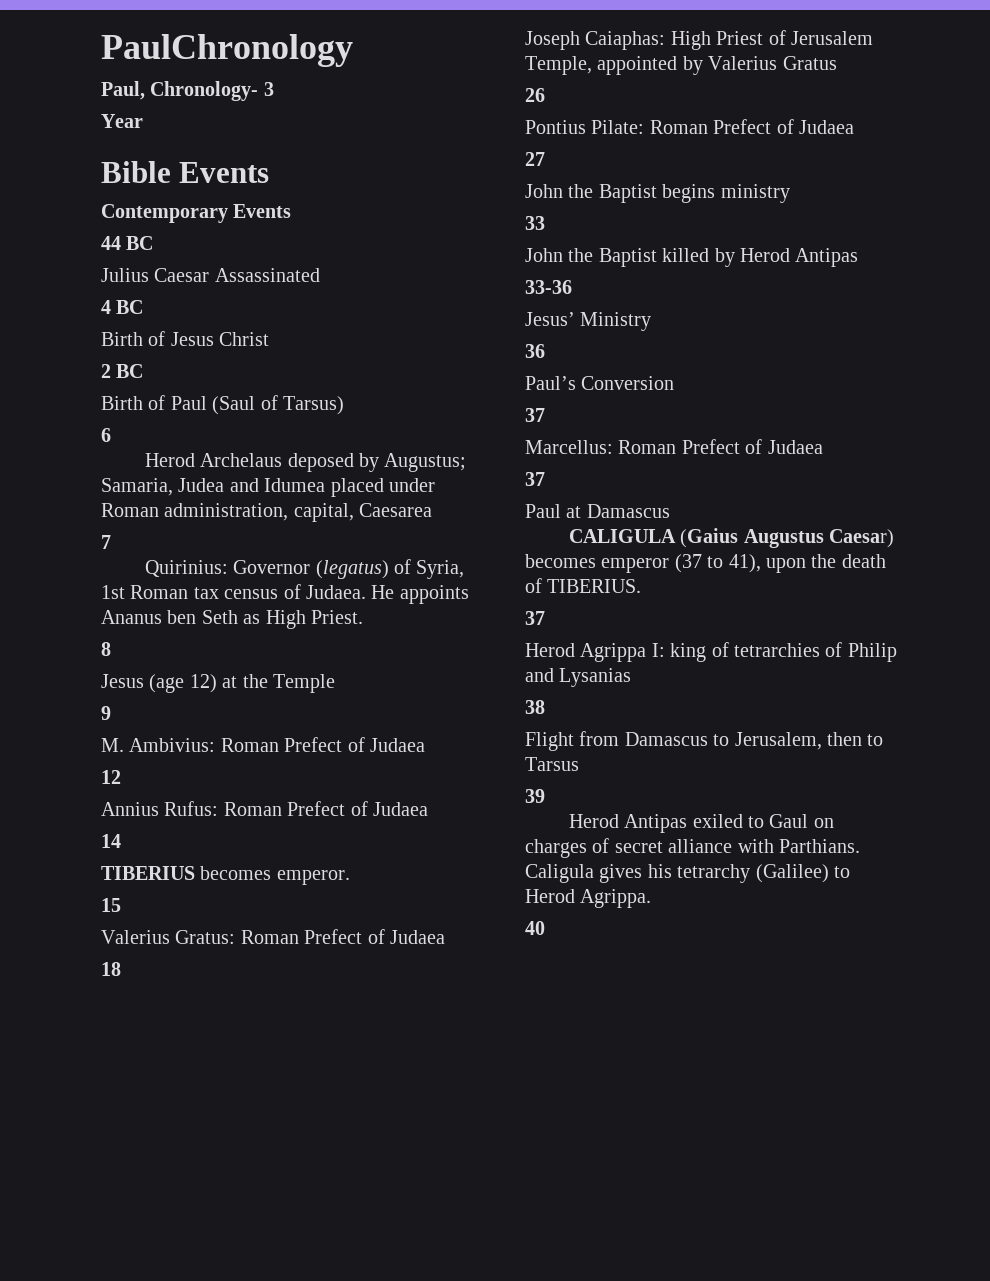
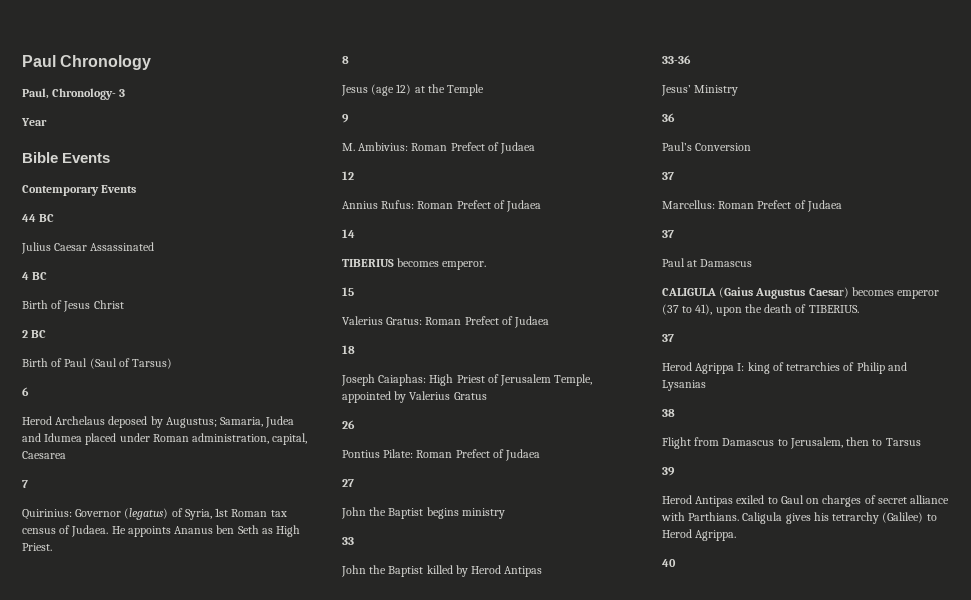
- PaulChronology
+ Paul Chronology

